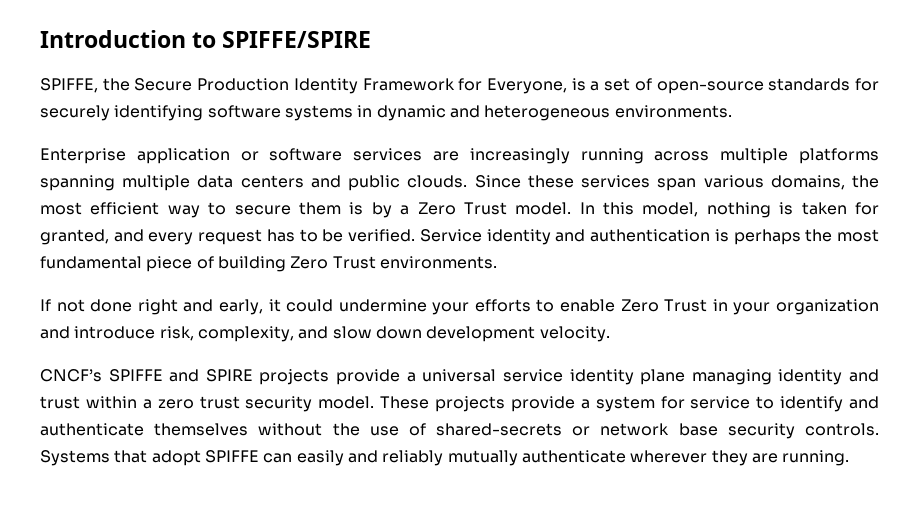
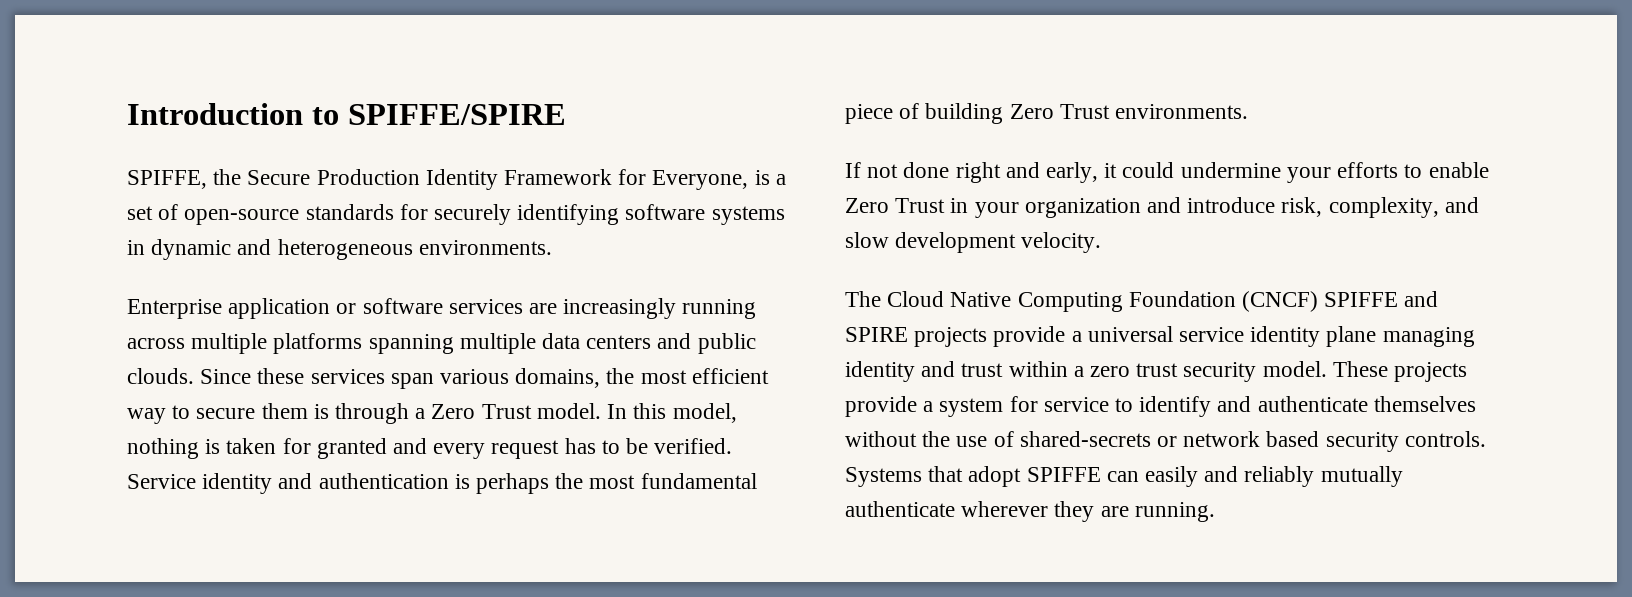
- Since these services span various domains, the most efficient way to secure them is by a Zero Trust model.
+ Since these services span various domains, the most efficient way to secure them is through a Zero Trust model.
- In this model, nothing is taken for granted, and every request has to be verified.
+ In this model, nothing is taken for granted and every request has to be verified.
- If not done right and early, it could undermine your efforts to enable Zero Trust in your organization and introduce risk, complexity, and slow down development velocity.
+ If not done right and early, it could undermine your efforts to enable Zero Trust in your organization and introduce risk, complexity, and slow development velocity.
- CNCF’s SPIFFE and SPIRE projects provide a universal service identity plane managing identity and trust within a zero trust security model.
+ The Cloud Native Computing Foundation (CNCF) SPIFFE and SPIRE projects provide a universal service identity plane managing identity and trust within a zero trust security model.
- These projects provide a system for service to identify and authenticate themselves without the use of shared-secrets or network base security controls.
+ These projects provide a system for service to identify and authenticate themselves without the use of shared-secrets or network based security controls.

